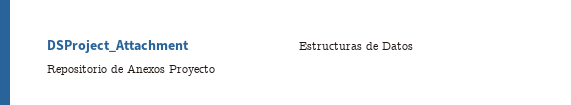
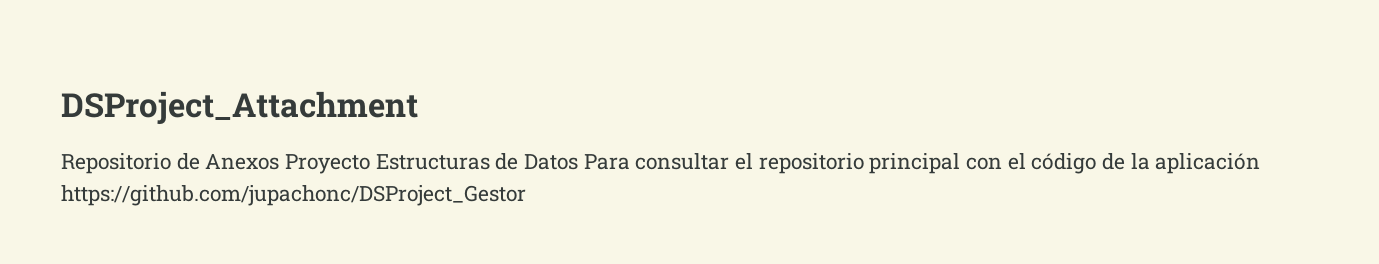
- Repositorio de Anexos Proyecto Estructuras de Datos
+ Repositorio de Anexos Proyecto Estructuras de Datos Para consultar el repositorio principal con el código de la aplicación https://github.com/jupachonc/DSProject_Gestor

